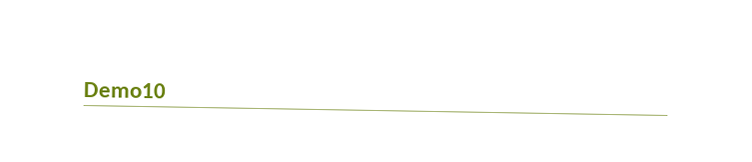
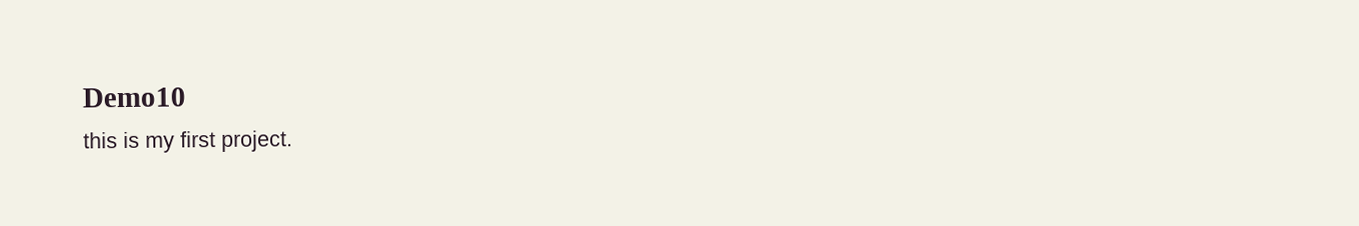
+ this is my first project.

